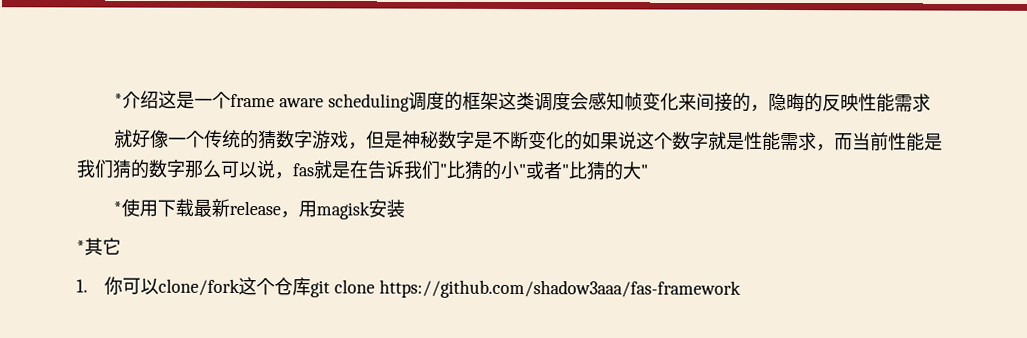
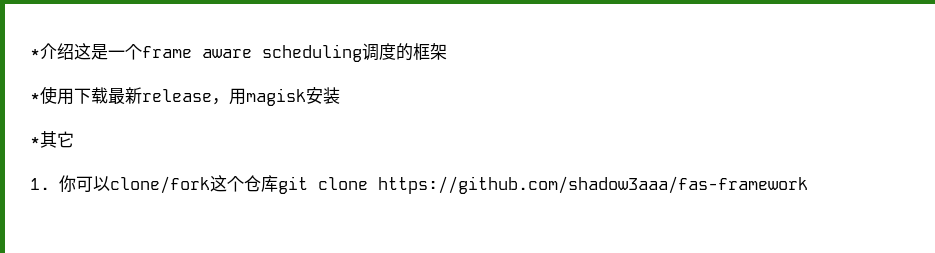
- *介绍这是一个frame aware scheduling调度的框架这类调度会感知帧变化来间接的，隐晦的反映性能需求
- 就好像一个传统的猜数字游戏，但是神秘数字是不断变化的如果说这个数字就是性能需求，而当前性能是我们猜的数字那么可以说，fas就是在告诉我们"比猜的小"或者"比猜的大"
+ *介绍这是一个frame aware scheduling调度的框架

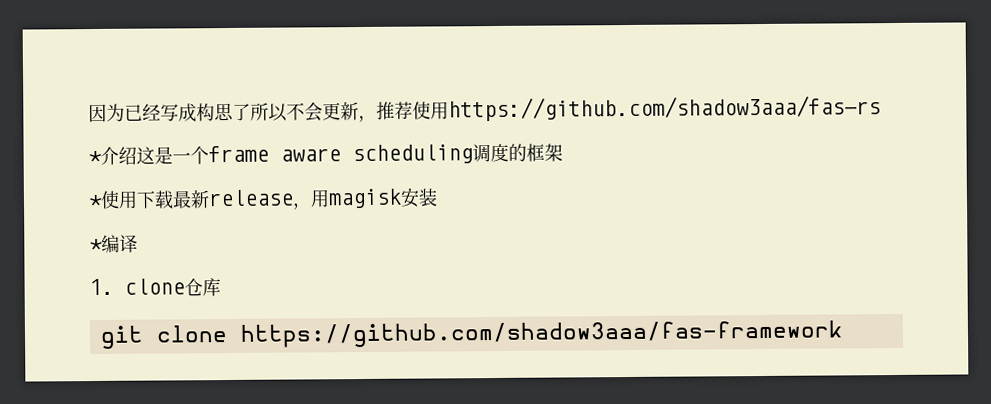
+ 因为已经写成构思了所以不会更新，推荐使用https://github.com/shadow3aaa/fas-rs
- *其它
+ *编译
- 1.你可以clone/fork这个仓库git clone https://github.com/shadow3aaa/fas-framework
+ 1. clone仓库
+ git clone https://github.com/shadow3aaa/fas-framework

